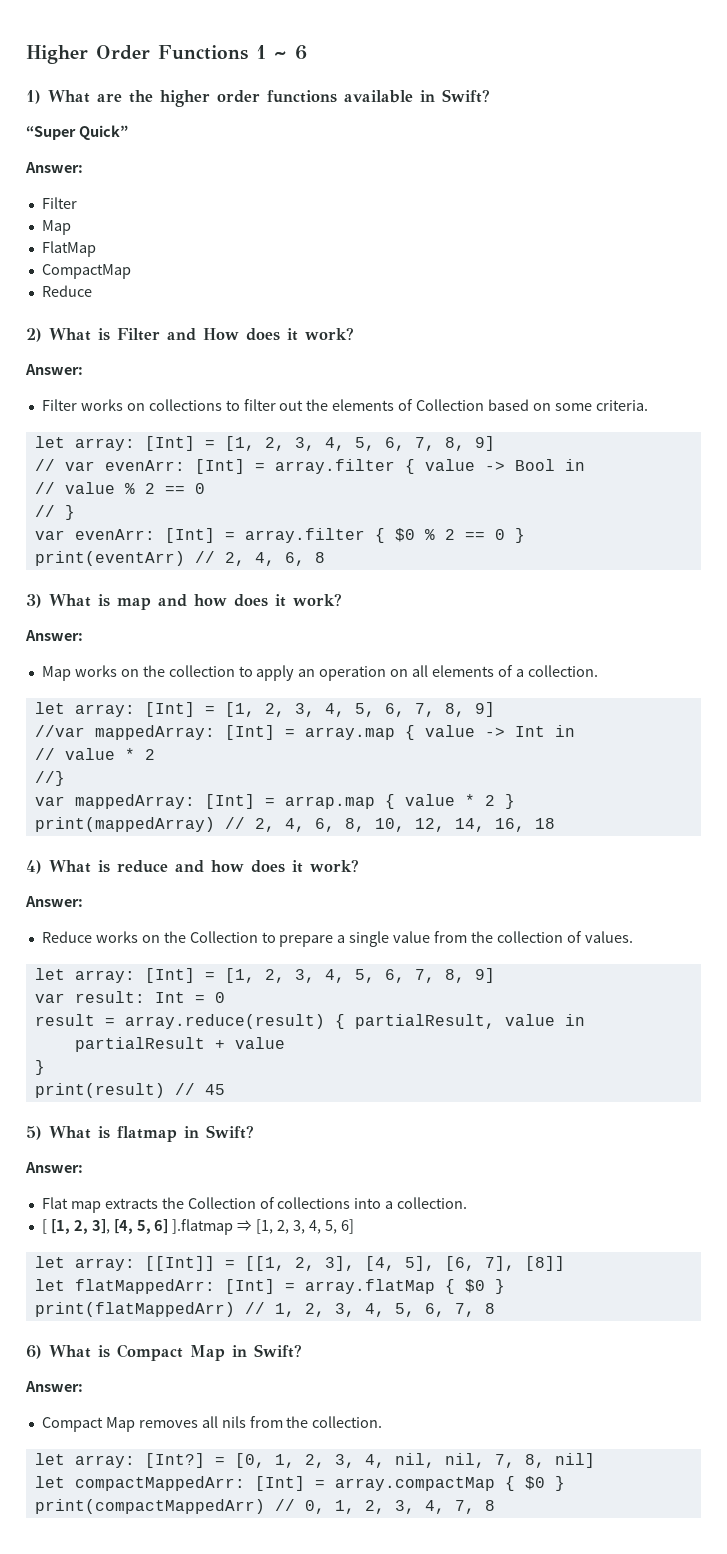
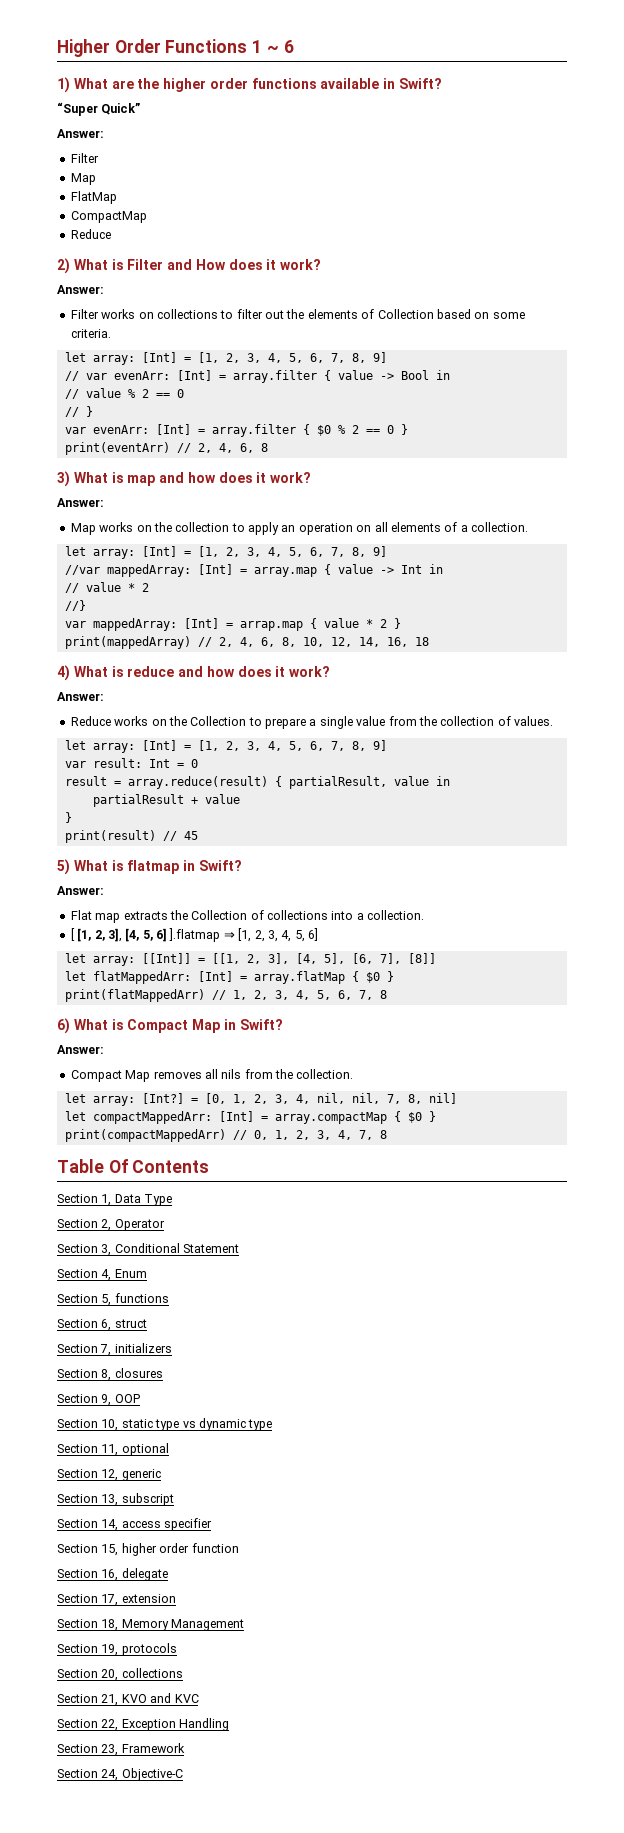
+ Table Of Contents
+ Section 1, Data Type
+ Section 2, Operator
+ Section 3, Conditional Statement
+ Section 4, Enum
+ Section 5, functions
+ Section 6, struct
+ Section 7, initializers
+ Section 8, closures
+ Section 9, OOP
+ Section 10, static type vs dynamic type
+ Section 11, optional
+ Section 12, generic
+ Section 13, subscript
+ Section 14, access specifier
+ Section 15, higher order function
+ Section 16, delegate
+ Section 17, extension
+ Section 18, Memory Management
+ Section 19, protocols
+ Section 20, collections
+ Section 21, KVO and KVC
+ Section 22, Exception Handling
+ Section 23, Framework
+ Section 24, Objective-C

